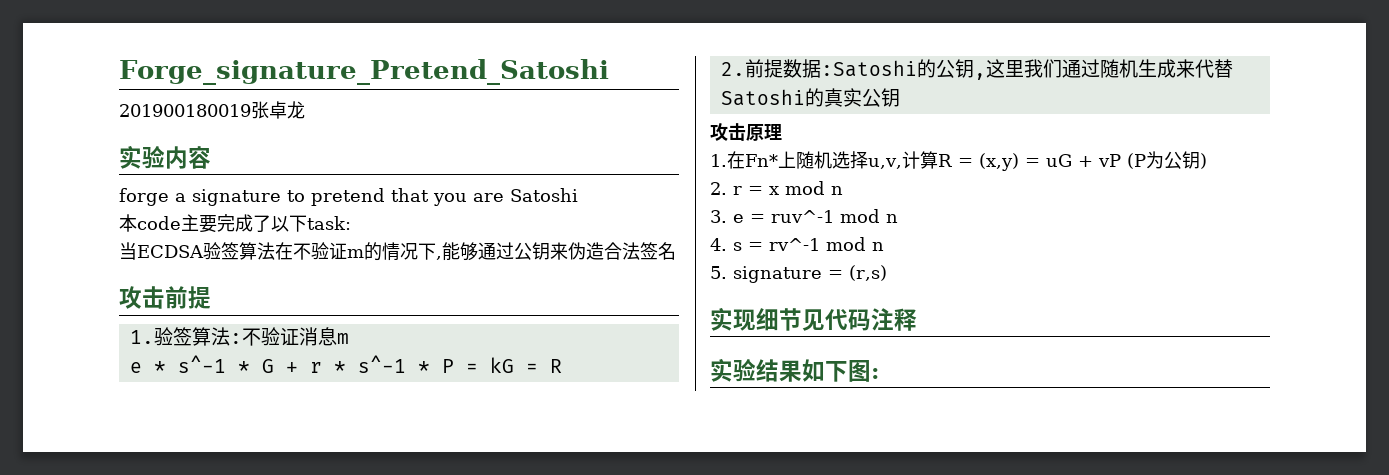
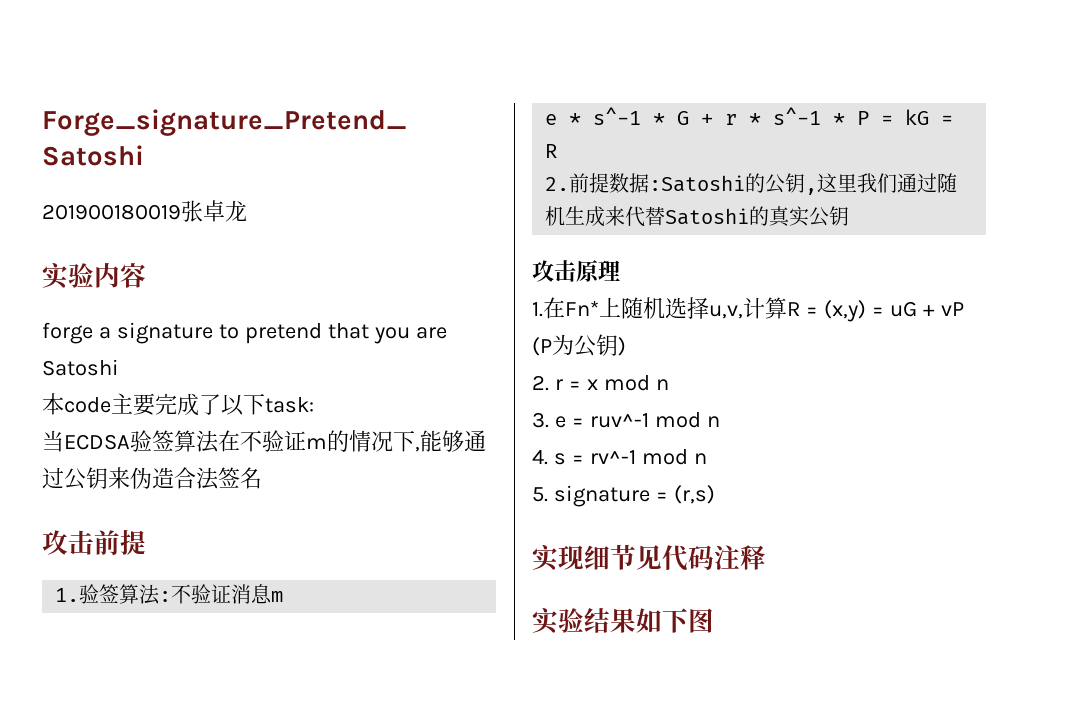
- 实验结果如下图:
+ 实验结果如下图

